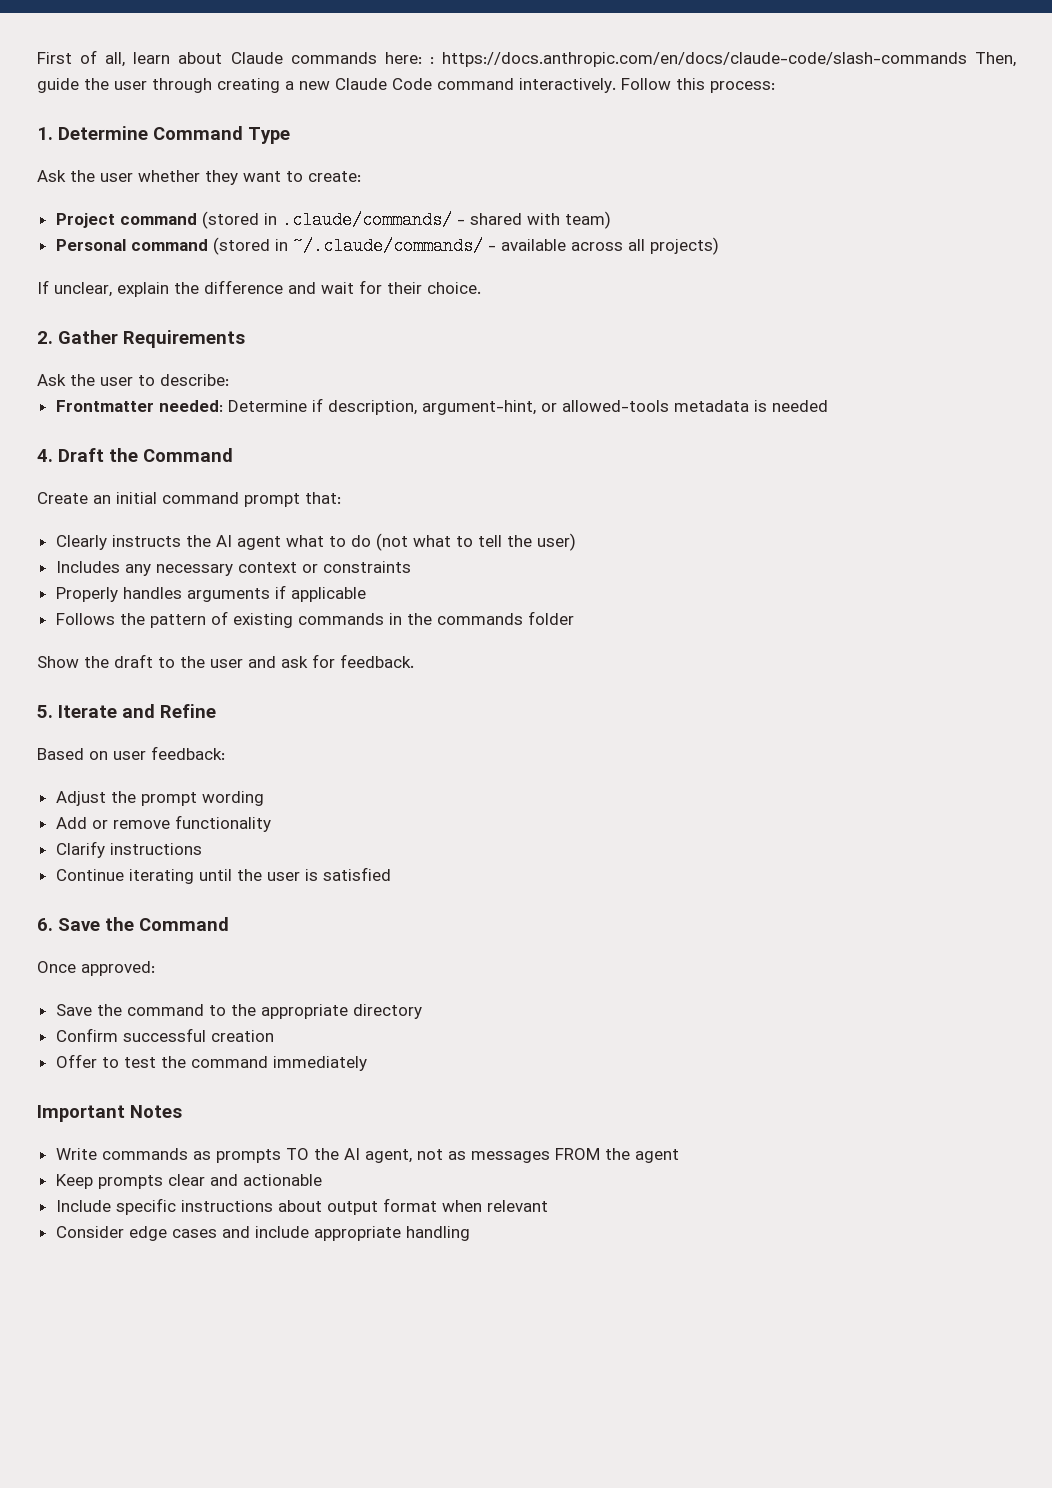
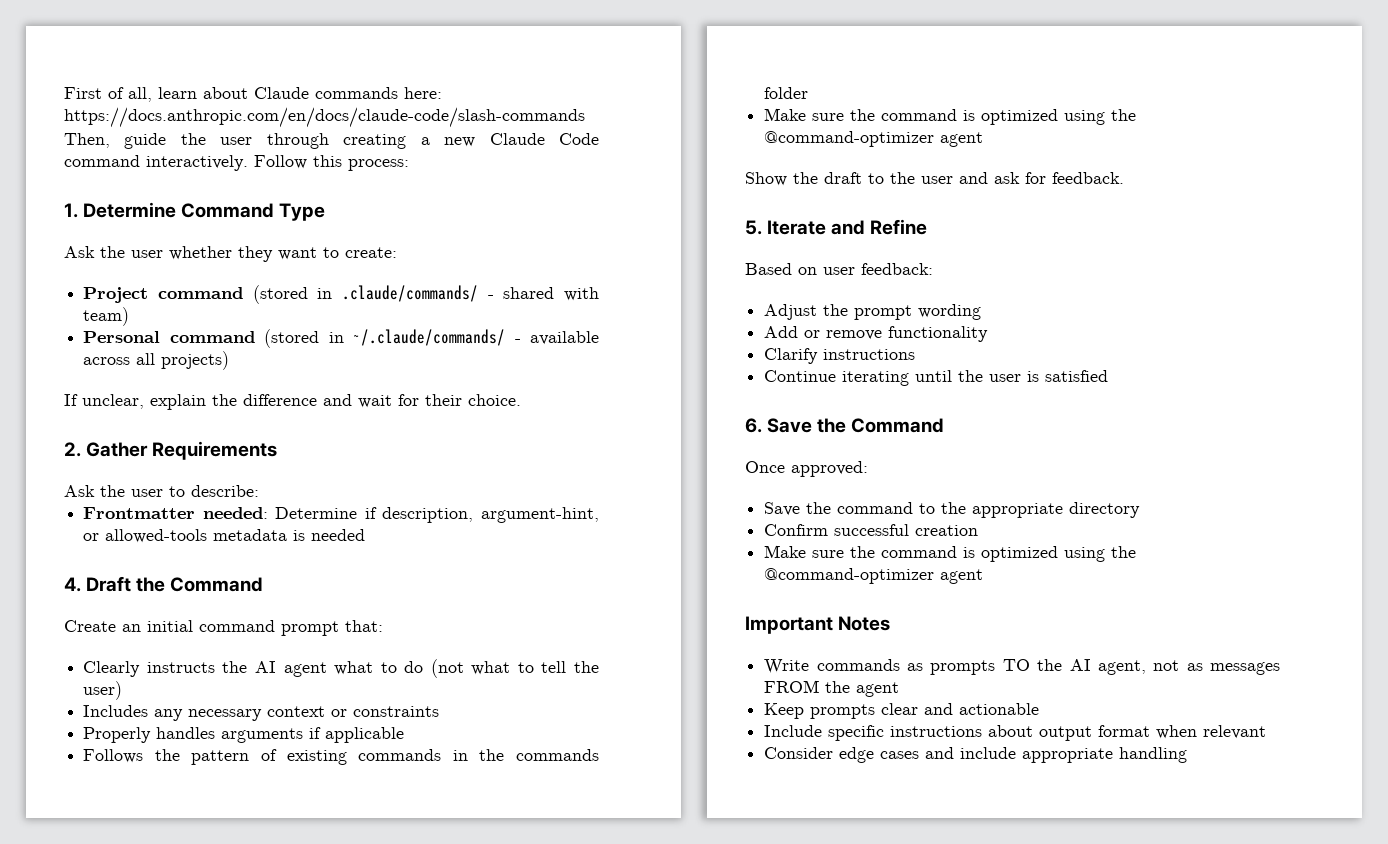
- First of all, learn about Claude commands here: : https://docs.anthropic.com/en/docs/claude-code/slash-commands Then, guide the user through creating a new Claude Code command interactively.
+ First of all, learn about Claude commands here: https://docs.anthropic.com/en/docs/claude-code/slash-commands Then, guide the user through creating a new Claude Code command interactively.
  Follows the pattern of existing commands in the commands folder
+ Make sure the command is optimized using the @command-optimizer agent
  Confirm successful creation
- Offer to test the command immediately
+ Make sure the command is optimized using the @command-optimizer agent

